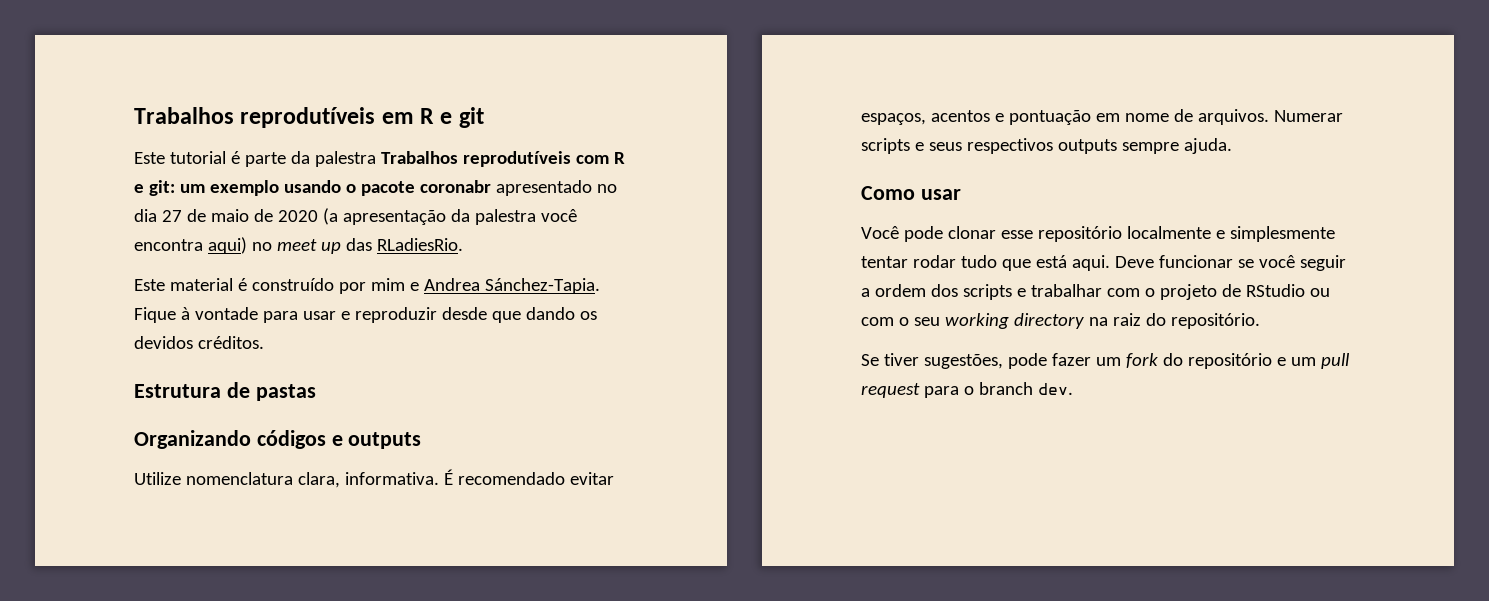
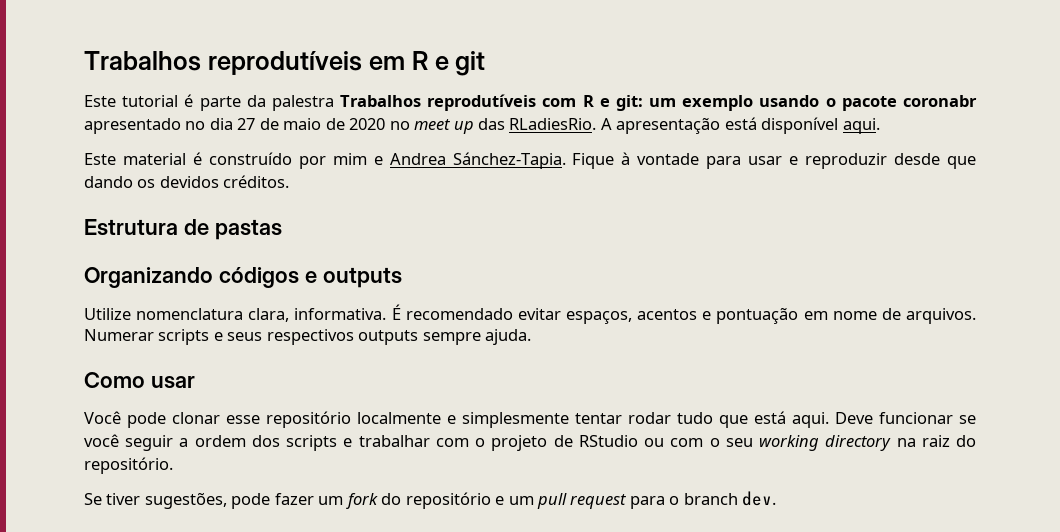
- Este tutorial é parte da palestra Trabalhos reprodutíveis com R e git: um exemplo usando o pacote coronabr apresentado no dia 27 de maio de 2020 (a apresentação da palestra você encontra aqui) no meet up das RLadiesRio.
+ Este tutorial é parte da palestra Trabalhos reprodutíveis com R e git: um exemplo usando o pacote coronabr apresentado no dia 27 de maio de 2020 no meet up das RLadiesRio. A apresentação está disponível aqui.

